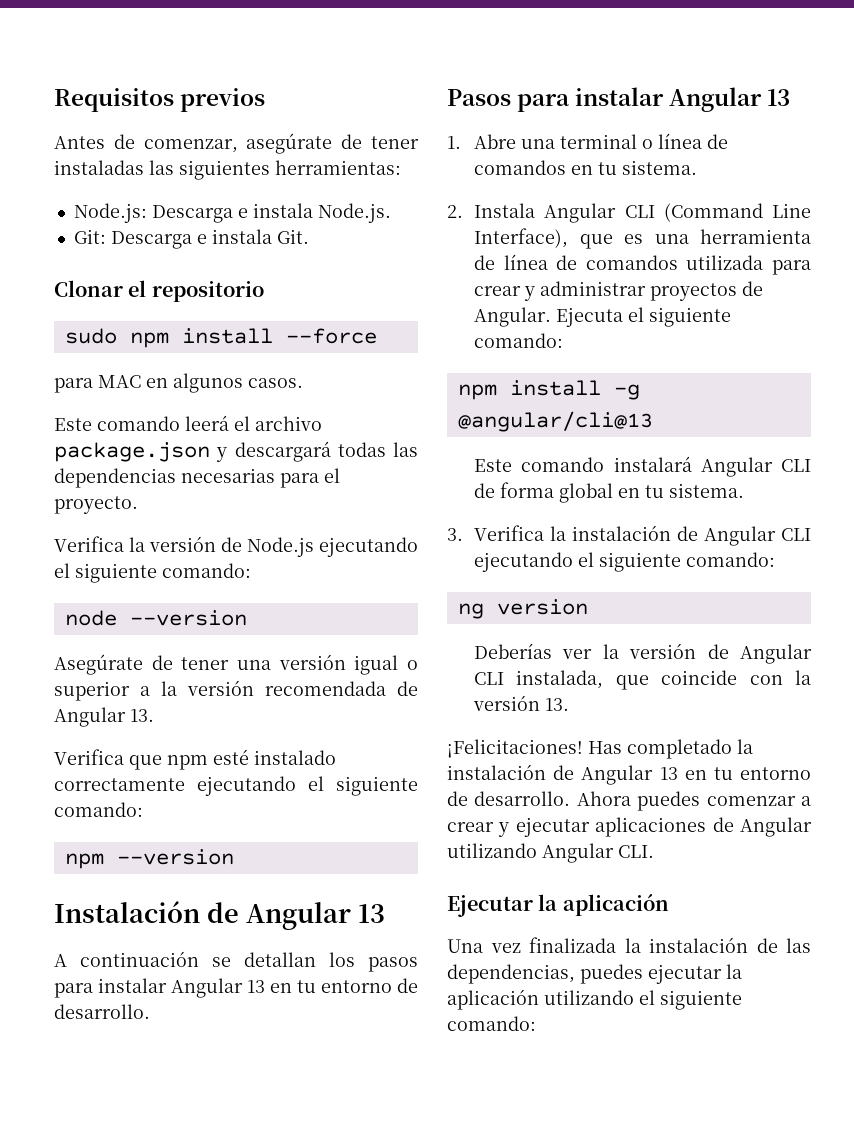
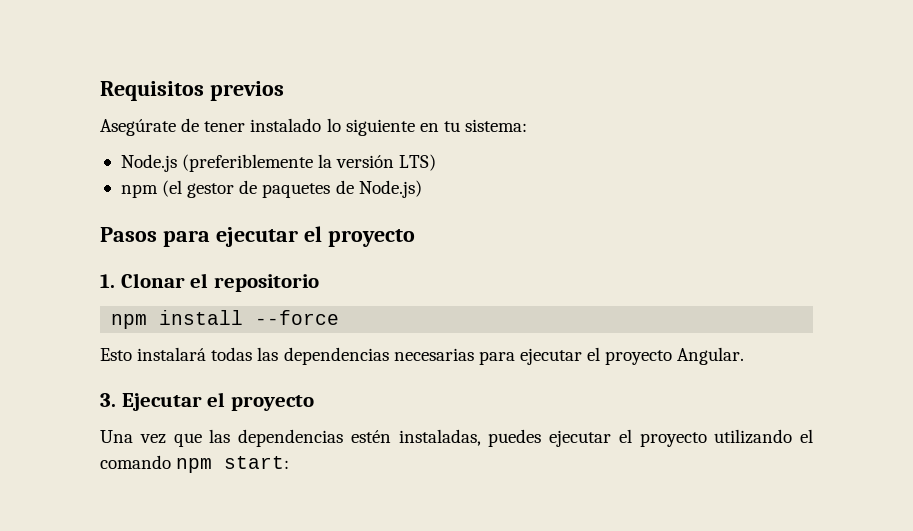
- Antes de comenzar, asegúrate de tener instaladas las siguientes herramientas:
- Node.js: Descarga e instala Node.js.
- Git: Descarga e instala Git.
- Clonar el repositorio
+ Asegúrate de tener instalado lo siguiente en tu sistema:
+ Node.js (preferiblemente la versión LTS)
+ npm (el gestor de paquetes de Node.js)
+ Pasos para ejecutar el proyecto
+ 1. Clonar el repositorio
- sudo npm install --force
+ npm install --force
- para MAC en algunos casos.
- Este comando leerá el archivo package.json y descargará todas las dependencias necesarias para el proyecto.
- Verifica la versión de Node.js ejecutando el siguiente comando:
- node --version
- Asegúrate de tener una versión igual o superior a la versión recomendada de Angular 13.
- Verifica que npm esté instalado correctamente ejecutando el siguiente comando:
- npm --version
- Instalación de Angular 13
- A continuación se detallan los pasos para instalar Angular 13 en tu entorno de desarrollo.
- Pasos para instalar Angular 13
- 1. Abre una terminal o línea de comandos en tu sistema.
- 2. Instala Angular CLI (Command Line Interface), que es una herramienta de línea de comandos utilizada para crear y administrar proyectos de Angular. Ejecuta el siguiente comando:
- npm install -g @angular/cli@13
- Este comando instalará Angular CLI de forma global en tu sistema.
- 3. Verifica la instalación de Angular CLI ejecutando el siguiente comando:
- ng version
- Deberías ver la versión de Angular CLI instalada, que coincide con la versión 13.
- ¡Felicitaciones! Has completado la instalación de Angular 13 en tu entorno de desarrollo. Ahora puedes comenzar a crear y ejecutar aplicaciones de Angular utilizando Angular CLI.
- Ejecutar la aplicación
- Una vez finalizada la instalación de las dependencias, puedes ejecutar la aplicación utilizando el siguiente comando:
+ Esto instalará todas las dependencias necesarias para ejecutar el proyecto Angular.
+ 3. Ejecutar el proyecto
+ Una vez que las dependencias estén instaladas, puedes ejecutar el proyecto utilizando el comando npm start:

